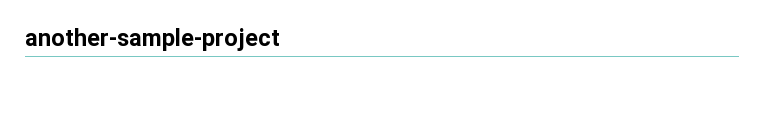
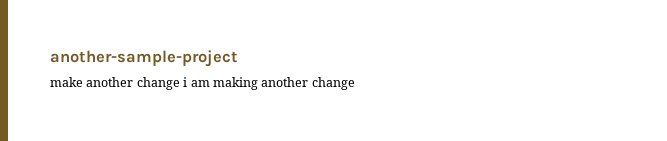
+ make another change i am making another change

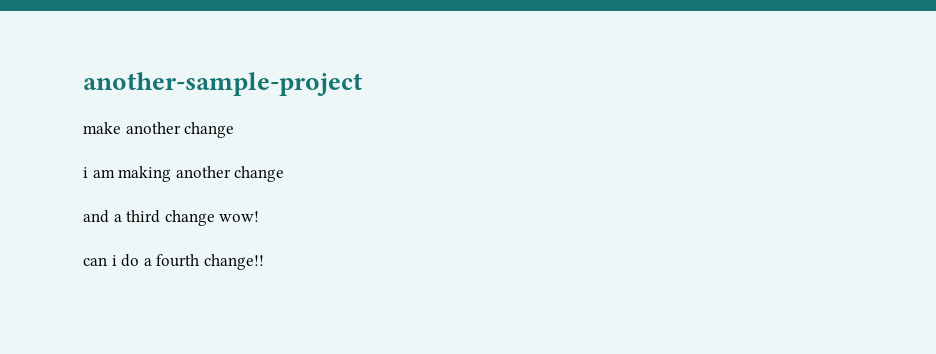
- make another change i am making another change
+ make another change
+ i am making another change
+ and a third change wow!
+ can i do a fourth change!!

